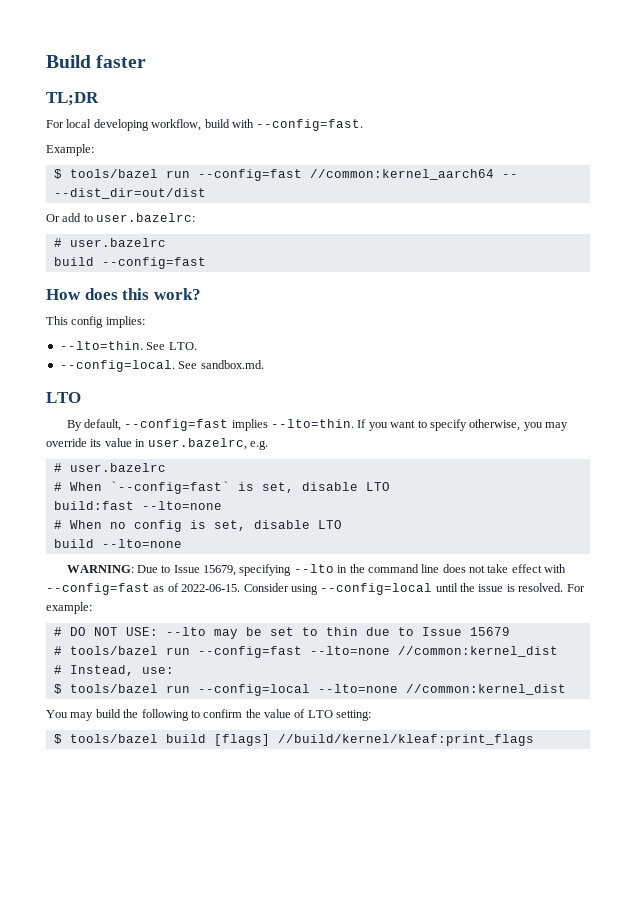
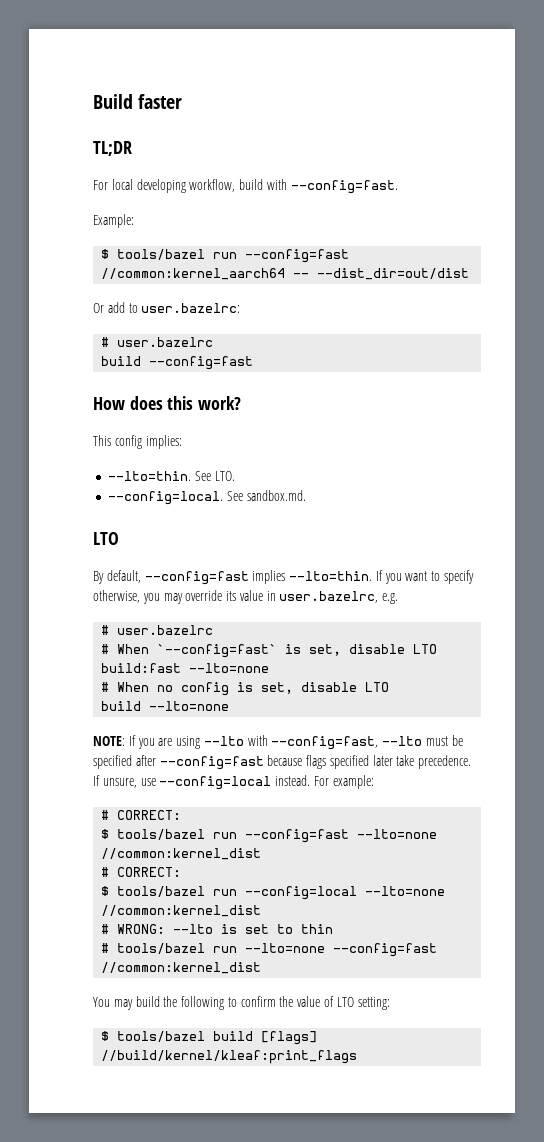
- WARNING: Due to Issue 15679, specifying --lto in the command line does not take effect with --config=fast as of 2022-06-15. Consider using --config=local until the issue is resolved. For example:
- # DO NOT USE: --lto may be set to thin due to Issue 15679
- # tools/bazel run --config=fast --lto=none //common:kernel_dist
- # Instead, use:
+ NOTE: If you are using --lto with --config=fast, --lto must be specified after --config=fast because flags specified later take precedence. If unsure, use --config=local instead. For example:
+ # CORRECT:
+ $ tools/bazel run --config=fast --lto=none //common:kernel_dist
+ # CORRECT:
+ # WRONG: --lto is set to thin
+ # tools/bazel run --lto=none --config=fast //common:kernel_dist

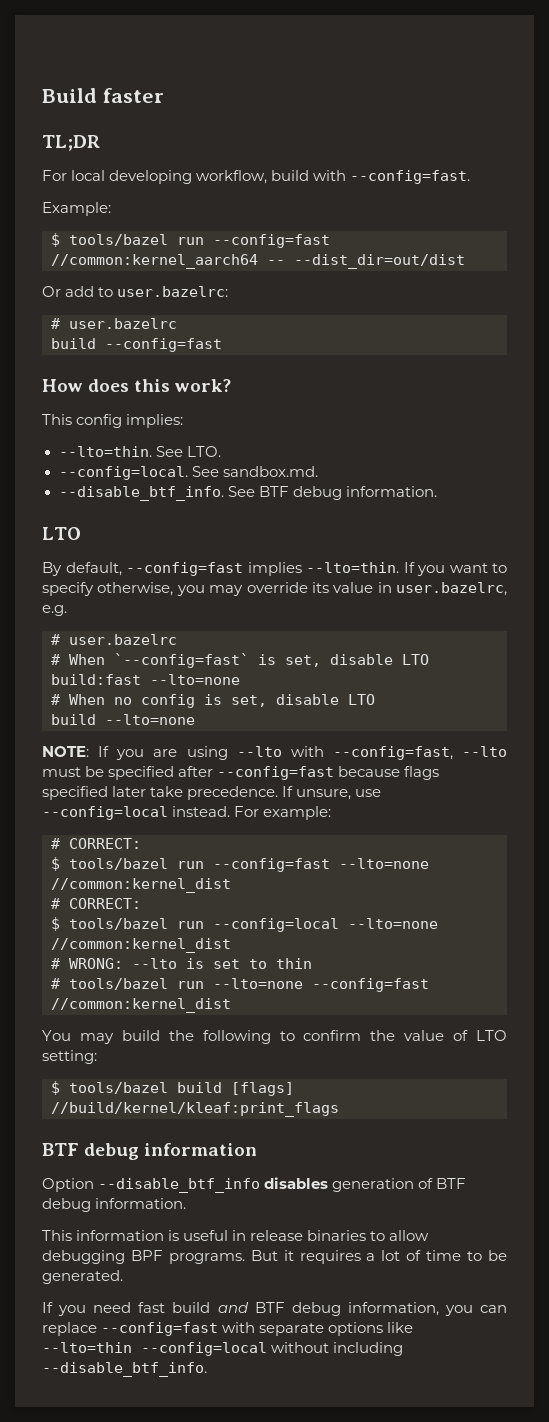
+ --disable_btf_info. See BTF debug information.
+ BTF debug information
+ Option --disable_btf_info disables generation of BTF debug information.
+ This information is useful in release binaries to allow debugging BPF programs. But it requires a lot of time to be generated.
+ If you need fast build and BTF debug information, you can replace --config=fast with separate options like --lto=thin --config=local without including --disable_btf_info.

